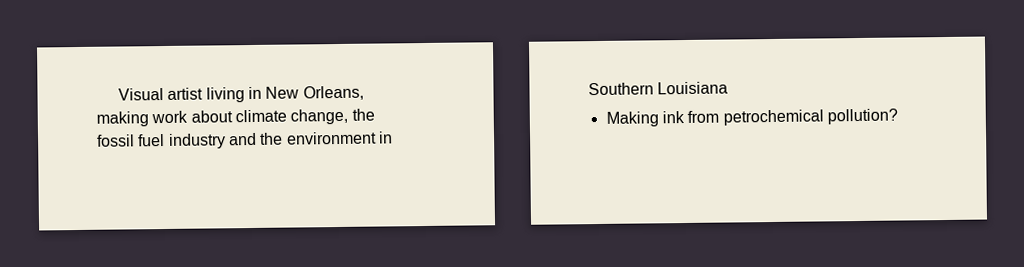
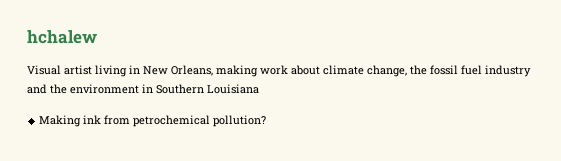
+ hchalew

